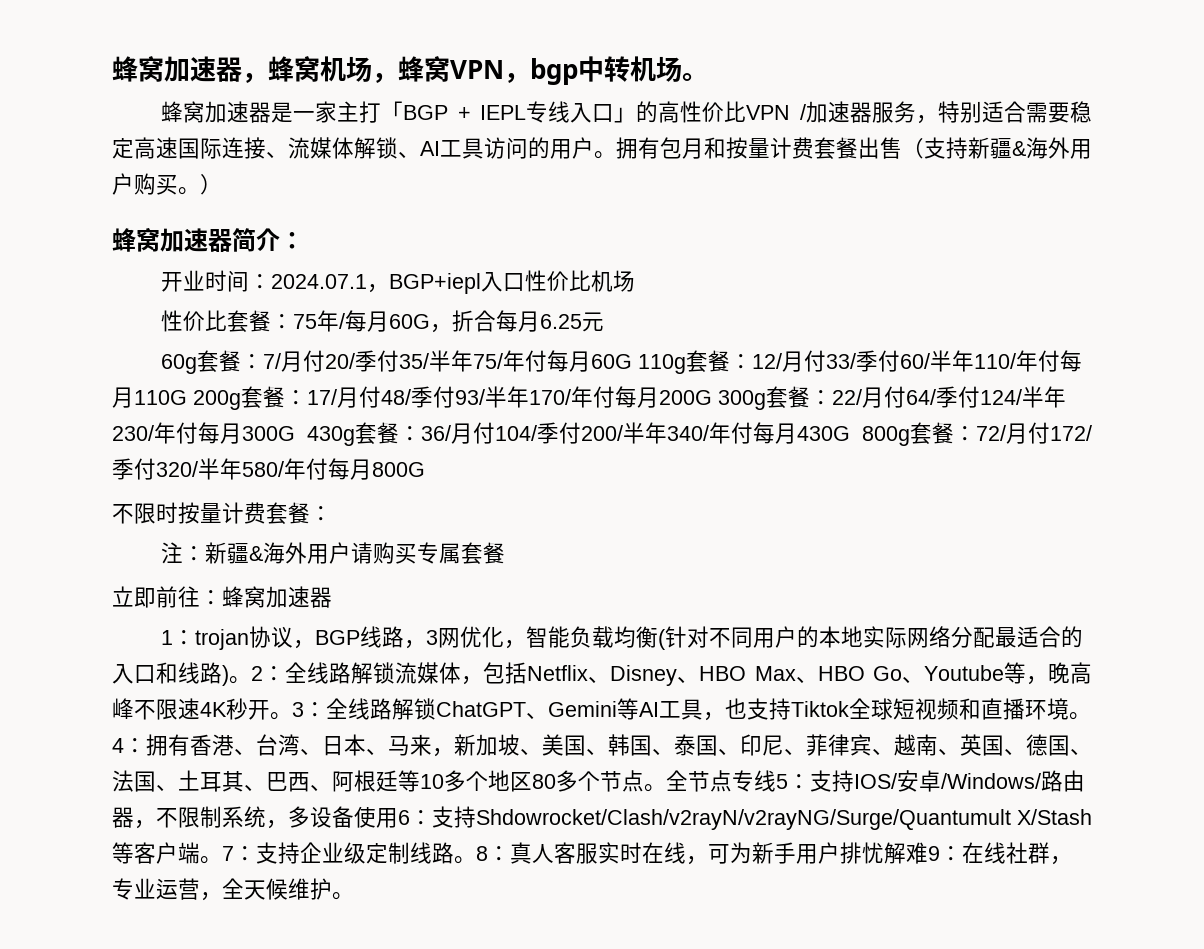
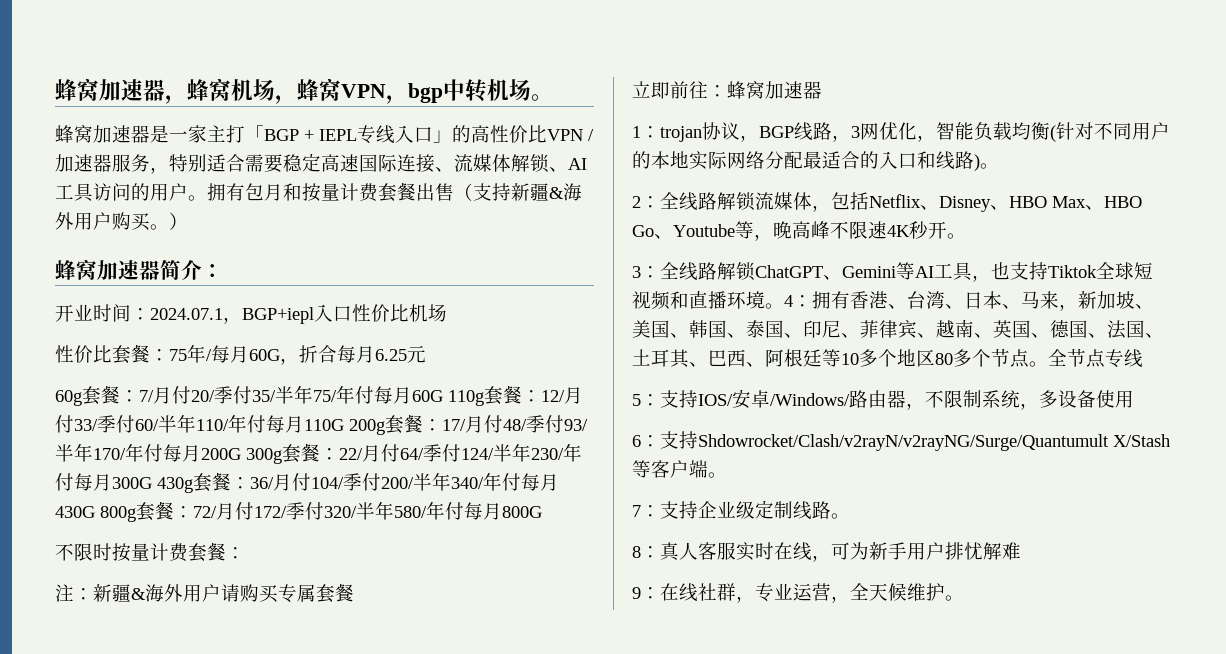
- trojan协议，BGP线路，3网优化，智能负载均衡(针对不同用户的本地实际网络分配最适合的入口和线路)。2：
+ trojan协议，BGP线路，3网优化，智能负载均衡(针对不同用户的本地实际网络分配最适合的入口和线路)。
+ 2：
- 全线路解锁流媒体，包括Netflix、Disney、HBO Max、HBO Go、Youtube等，晚高峰不限速4K秒开。3：
+ 全线路解锁流媒体，包括Netflix、Disney、HBO Max、HBO Go、Youtube等，晚高峰不限速4K秒开。
+ 3：
- 全节点专线5：支持IOS/安卓/Windows/路由器，不限制系统，多设备使用6：支持Shdowrocket/Clash/v2rayN/v2rayNG/Surge/Quantumult X/Stash等客户端。7：支持企业级定制线路。8：真人客服实时在线，可为新手用户排忧解难9：在线社群，专业运营，全天候维护。
+ 全节点专线
+ 5：支持IOS/安卓/Windows/路由器，不限制系统，多设备使用
+ 6：支持Shdowrocket/Clash/v2rayN/v2rayNG/Surge/Quantumult X/Stash等客户端。
+ 7：支持企业级定制线路。
+ 8：真人客服实时在线，可为新手用户排忧解难
+ 9：在线社群，专业运营，全天候维护。

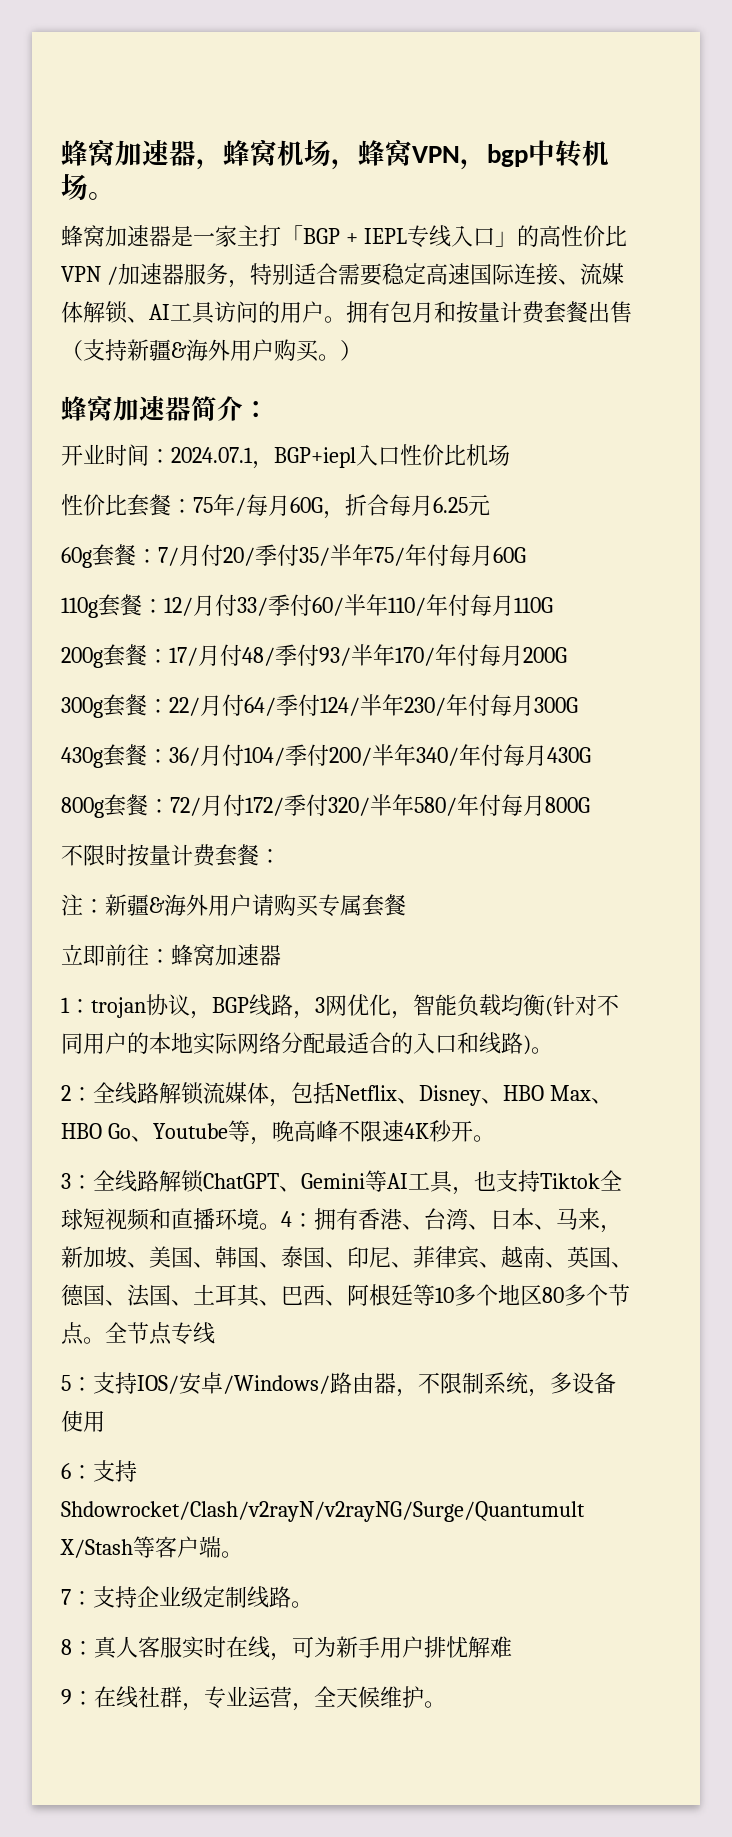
- 7/月付20/季付35/半年75/年付每月60G 110g套餐：
+ 7/月付20/季付35/半年75/年付每月60G
+ 110g套餐：
- 12/月付33/季付60/半年110/年付每月110G 200g套餐：
+ 12/月付33/季付60/半年110/年付每月110G
+ 200g套餐：
- 17/月付48/季付93/半年170/年付每月200G 300g套餐：
+ 17/月付48/季付93/半年170/年付每月200G
+ 300g套餐：
- 22/月付64/季付124/半年230/年付每月300G 430g套餐：
+ 22/月付64/季付124/半年230/年付每月300G
+ 430g套餐：
- 36/月付104/季付200/半年340/年付每月430G 800g套餐：
+ 36/月付104/季付200/半年340/年付每月430G
+ 800g套餐：

